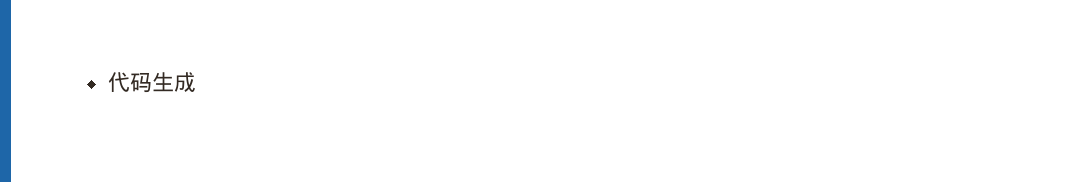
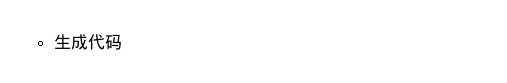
- 代码生成
+ 生成代码

